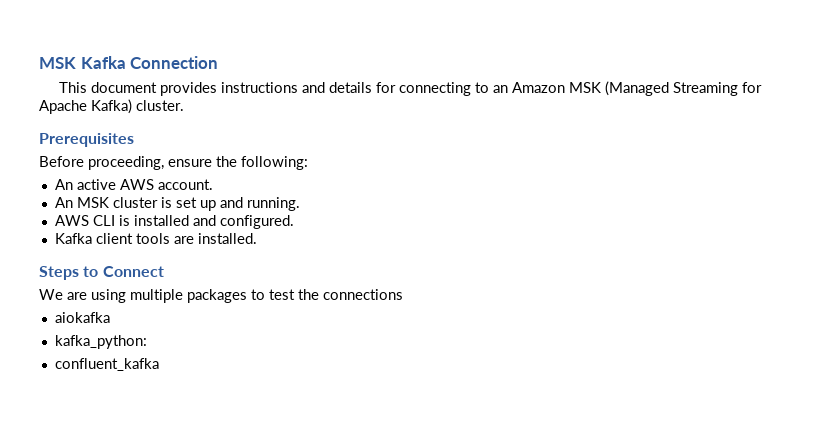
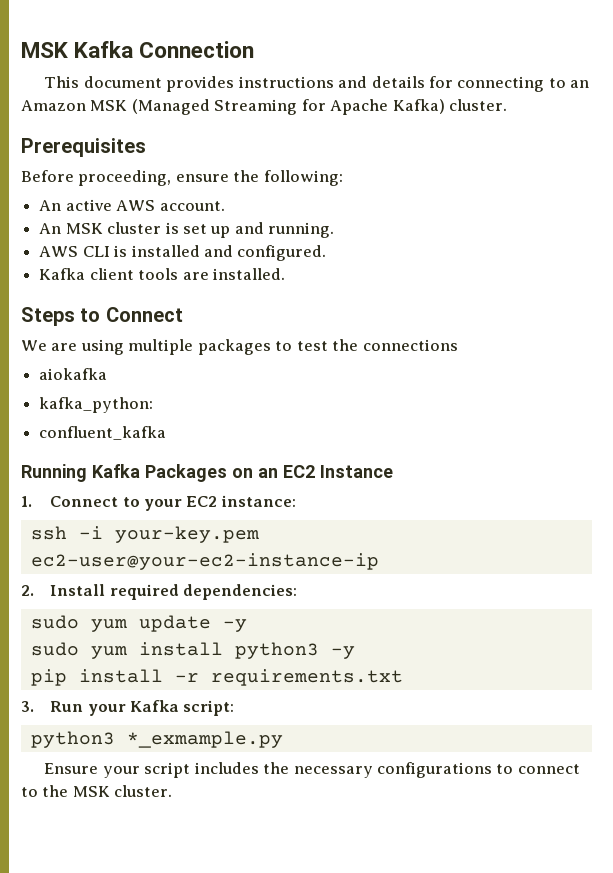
+ Running Kafka Packages on an EC2 Instance
+ 1. Connect to your EC2 instance:
+ ssh -i your-key.pem ec2-user@your-ec2-instance-ip
+ 2. Install required dependencies:
+ sudo yum update -y
+ sudo yum install python3 -y
+ pip install -r requirements.txt
+ 3. Run your Kafka script:
+ python3 *_exmample.py
+ Ensure your script includes the necessary configurations to connect to the MSK cluster.

